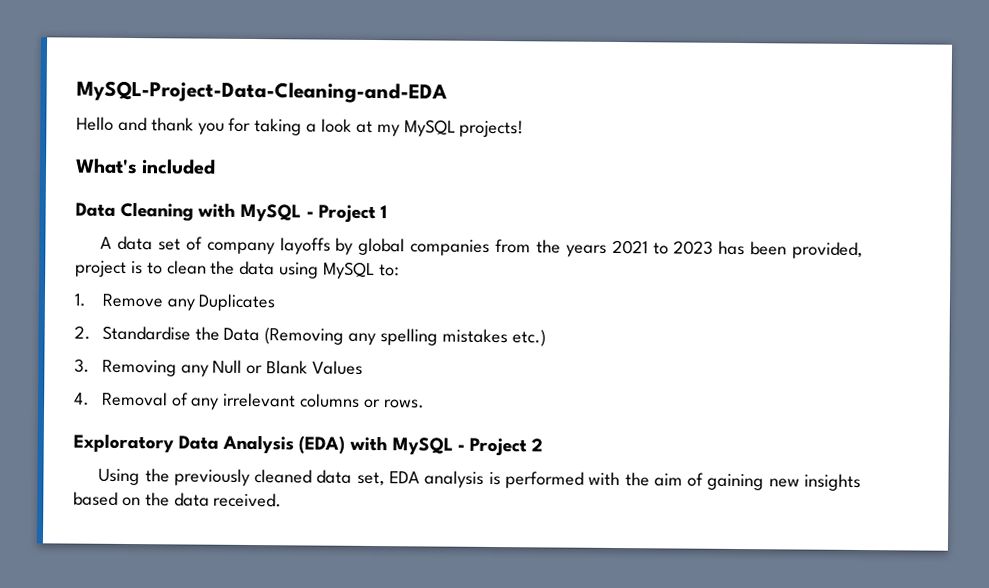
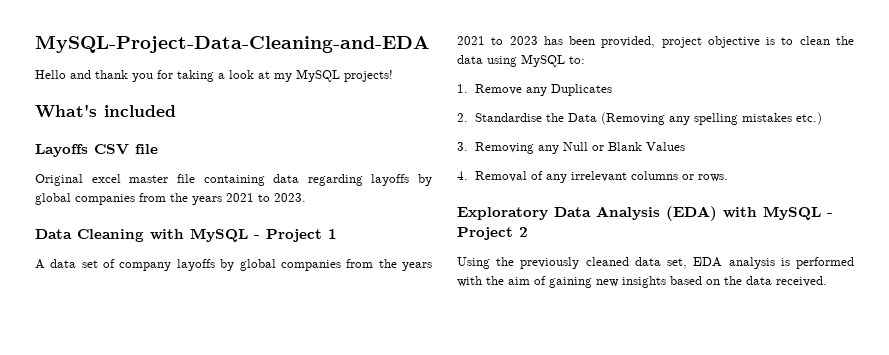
+ Layoffs CSV file
+ Original excel master file containing data regarding layoffs by global companies from the years 2021 to 2023.
- A data set of company layoffs by global companies from the years 2021 to 2023 has been provided, project is to clean the data using MySQL to:
+ A data set of company layoffs by global companies from the years 2021 to 2023 has been provided, project objective is to clean the data using MySQL to:

